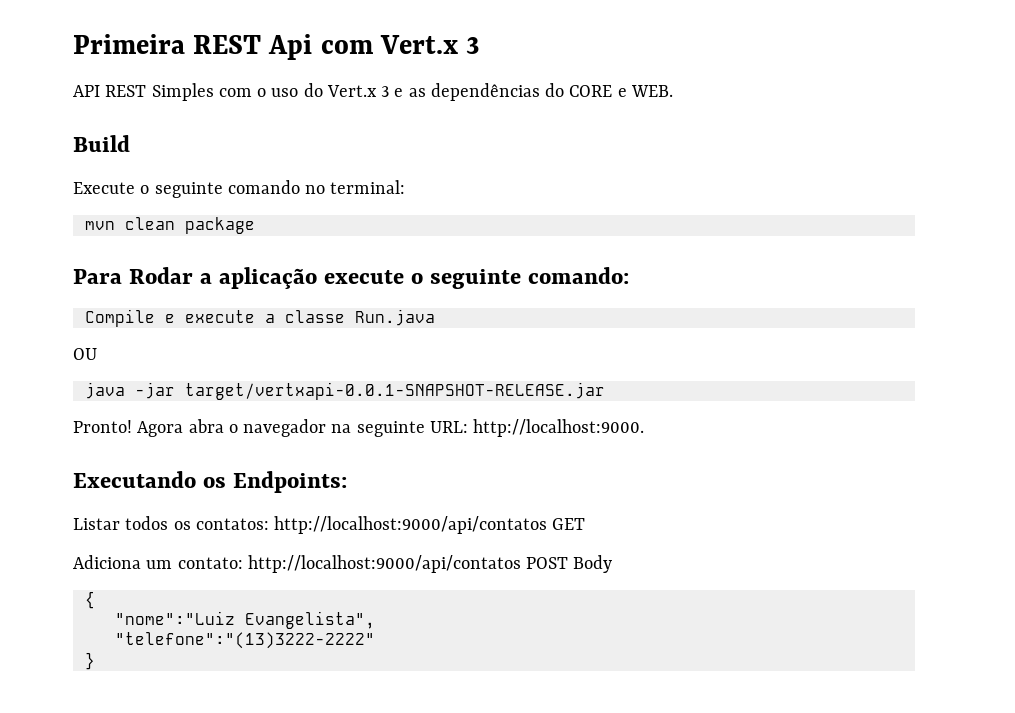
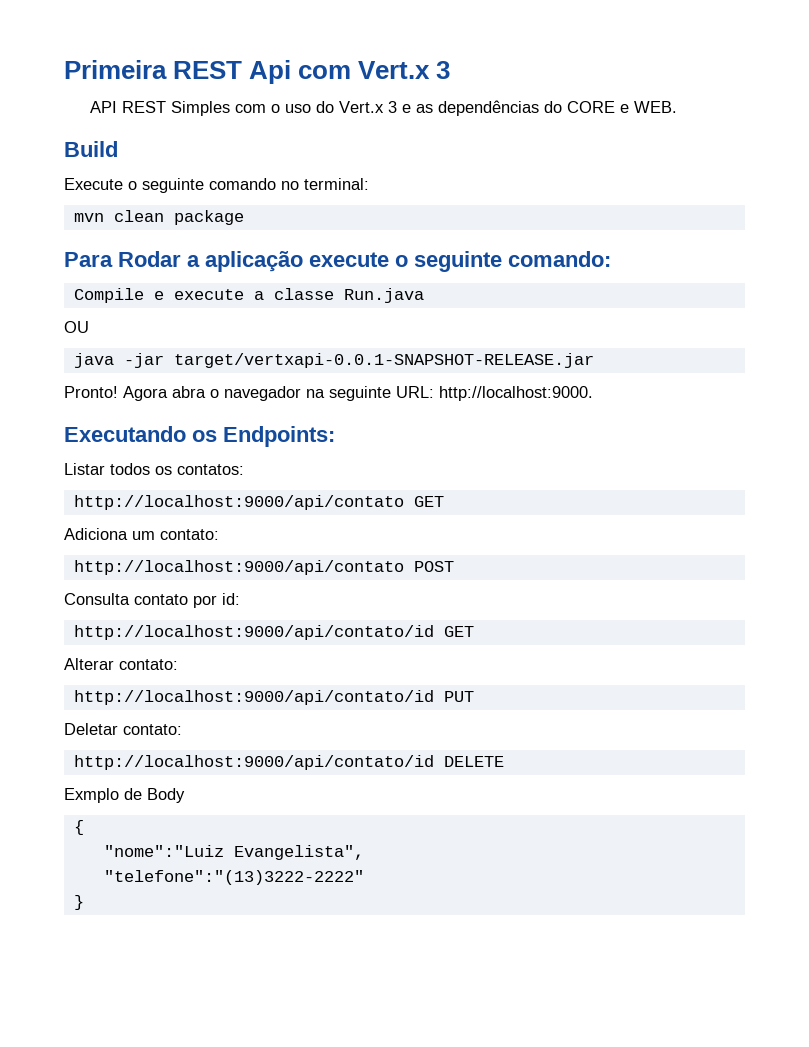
- Listar todos os contatos: http://localhost:9000/api/contatos GET
+ Listar todos os contatos:
+ http://localhost:9000/api/contato GET
- Adiciona um contato: http://localhost:9000/api/contatos POST Body
+ Adiciona um contato:
+ http://localhost:9000/api/contato POST
+ Consulta contato por id:
+ http://localhost:9000/api/contato/id GET
+ Alterar contato:
+ http://localhost:9000/api/contato/id PUT
+ Deletar contato:
+ http://localhost:9000/api/contato/id DELETE
+ Exmplo de Body

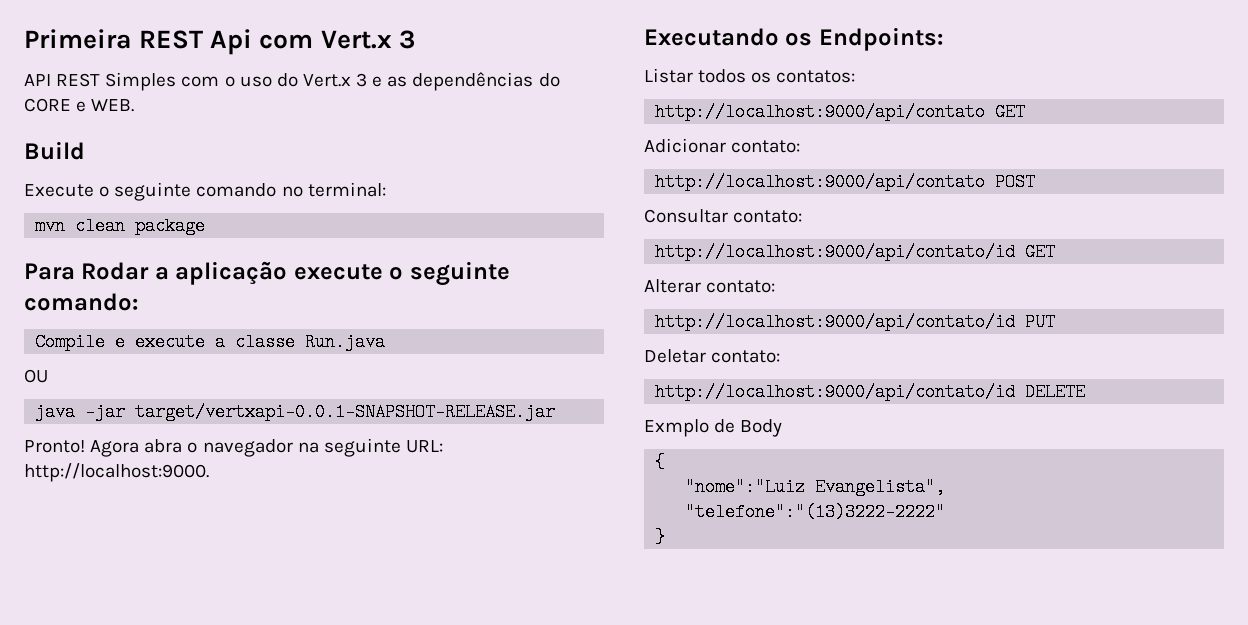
- Adiciona um contato:
+ Adicionar contato:
- Consulta contato por id:
+ Consultar contato:

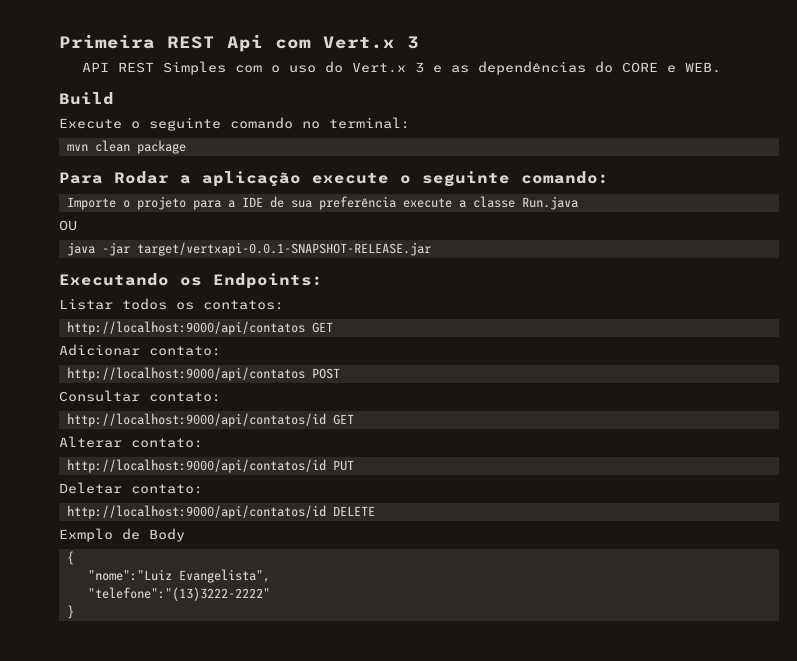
- Compile e execute a classe Run.java
+ Importe o projeto para a IDE de sua preferência execute a classe Run.java
- Pronto! Agora abra o navegador na seguinte URL: http://localhost:9000.
- http://localhost:9000/api/contato GET
+ http://localhost:9000/api/contatos GET
- http://localhost:9000/api/contato POST
+ http://localhost:9000/api/contatos POST
- http://localhost:9000/api/contato/id GET
+ http://localhost:9000/api/contatos/id GET
- http://localhost:9000/api/contato/id PUT
+ http://localhost:9000/api/contatos/id PUT
- http://localhost:9000/api/contato/id DELETE
+ http://localhost:9000/api/contatos/id DELETE

